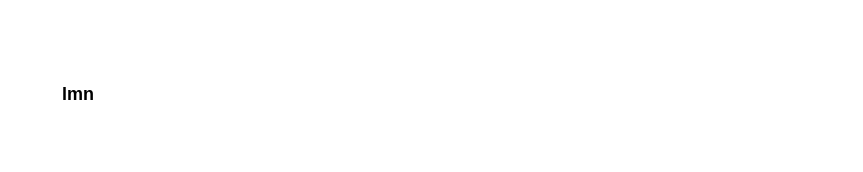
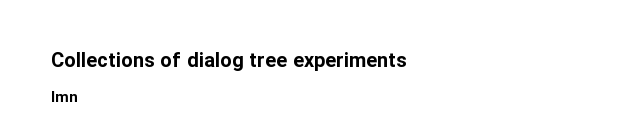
+ Collections of dialog tree experiments

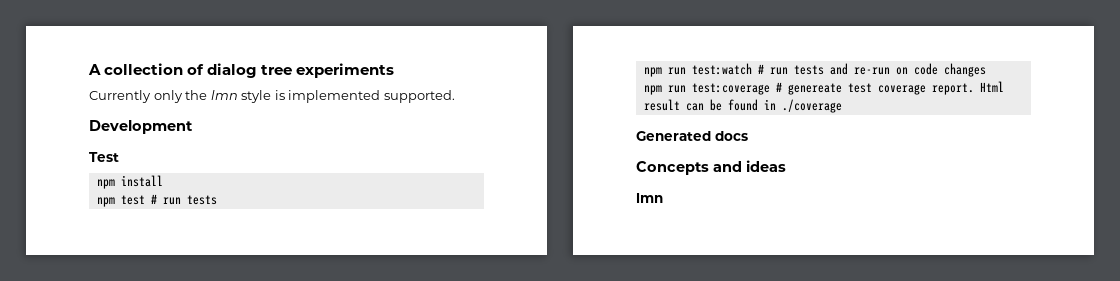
- Collections of dialog tree experiments
+ A collection of dialog tree experiments
+ Currently only the lmn style is implemented supported.
+ Development
+ Test
+ npm install
+ npm test # run tests
+ npm run test:watch # run tests and re-run on code changes
+ npm run test:coverage # genereate test coverage report. Html result can be found in ./coverage
+ Generated docs
+ Concepts and ideas

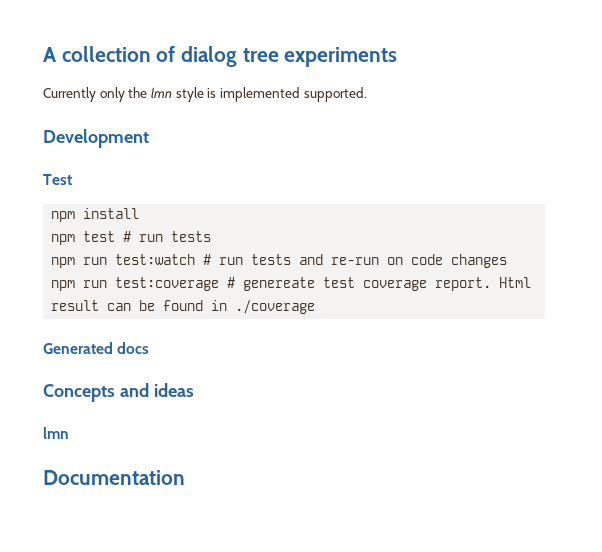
+ Documentation

